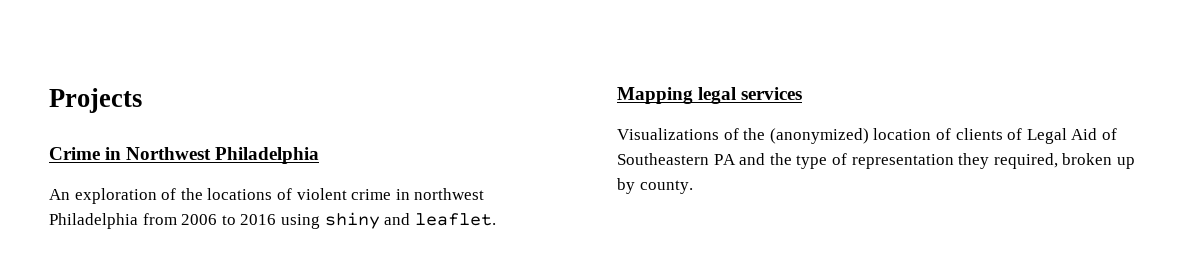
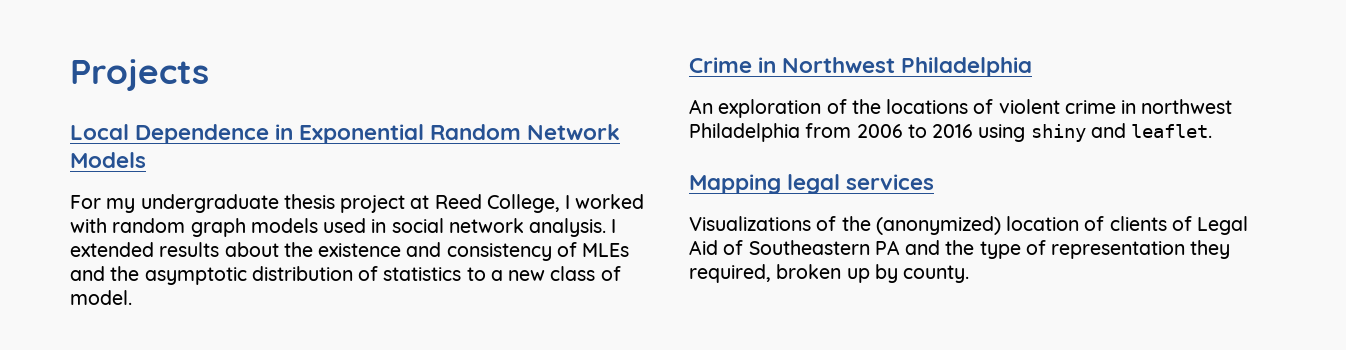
+ Local Dependence in Exponential Random Network Models
+ For my undergraduate thesis project at Reed College, I worked with random graph models used in social network analysis. I extended results about the existence and consistency of MLEs and the asymptotic distribution of statistics to a new class of model.

